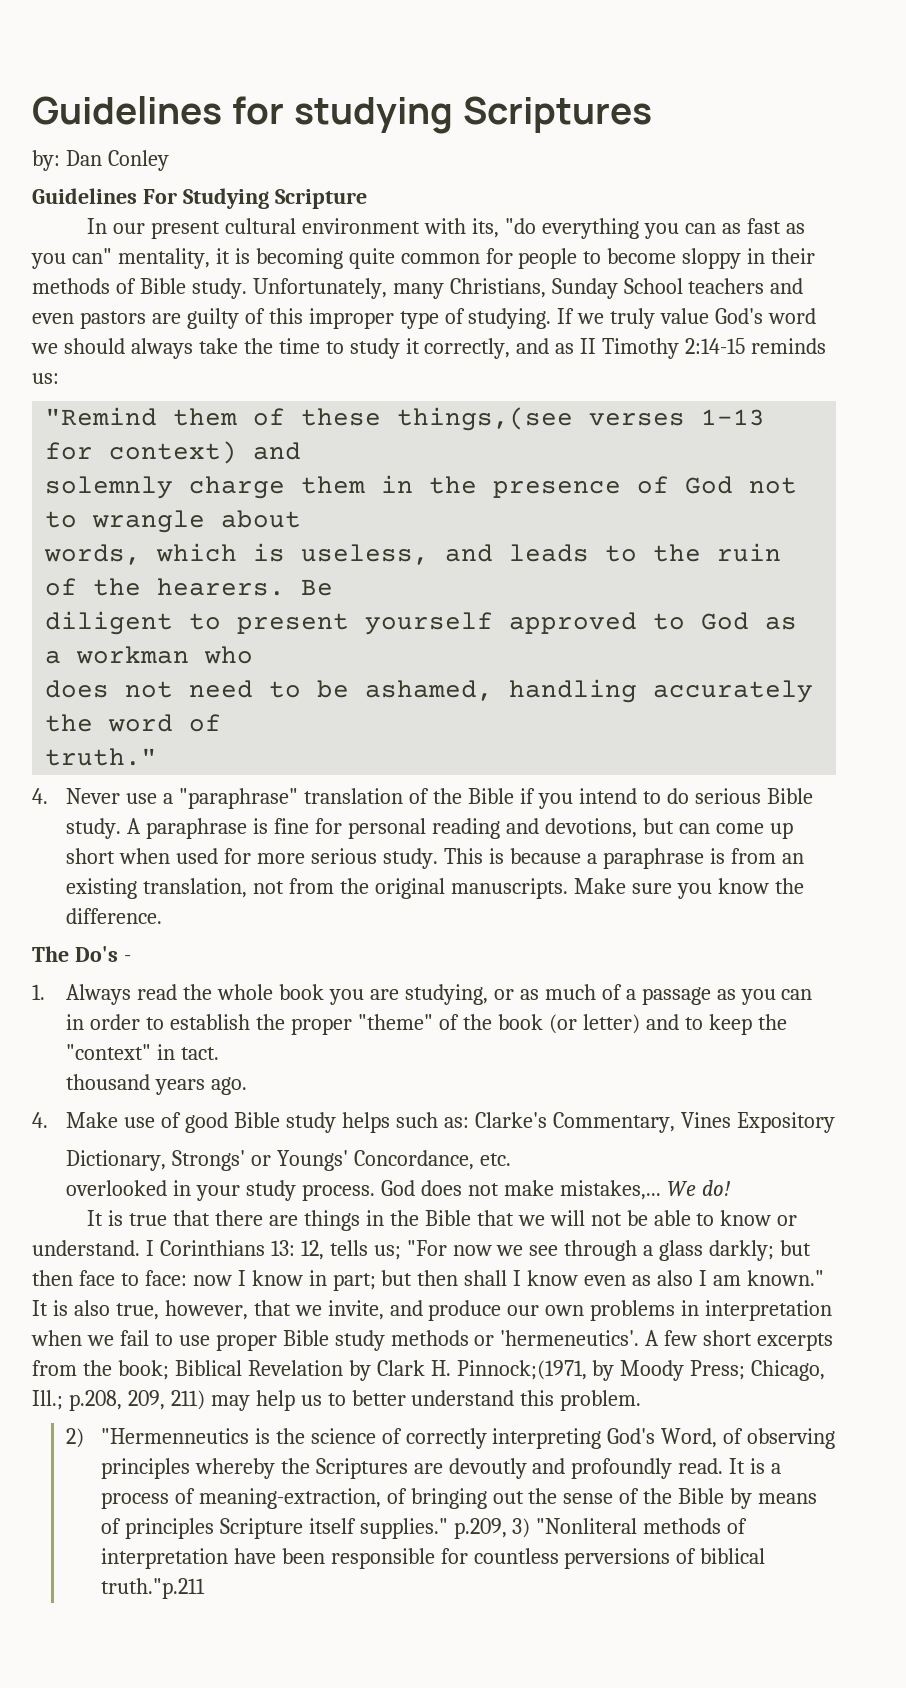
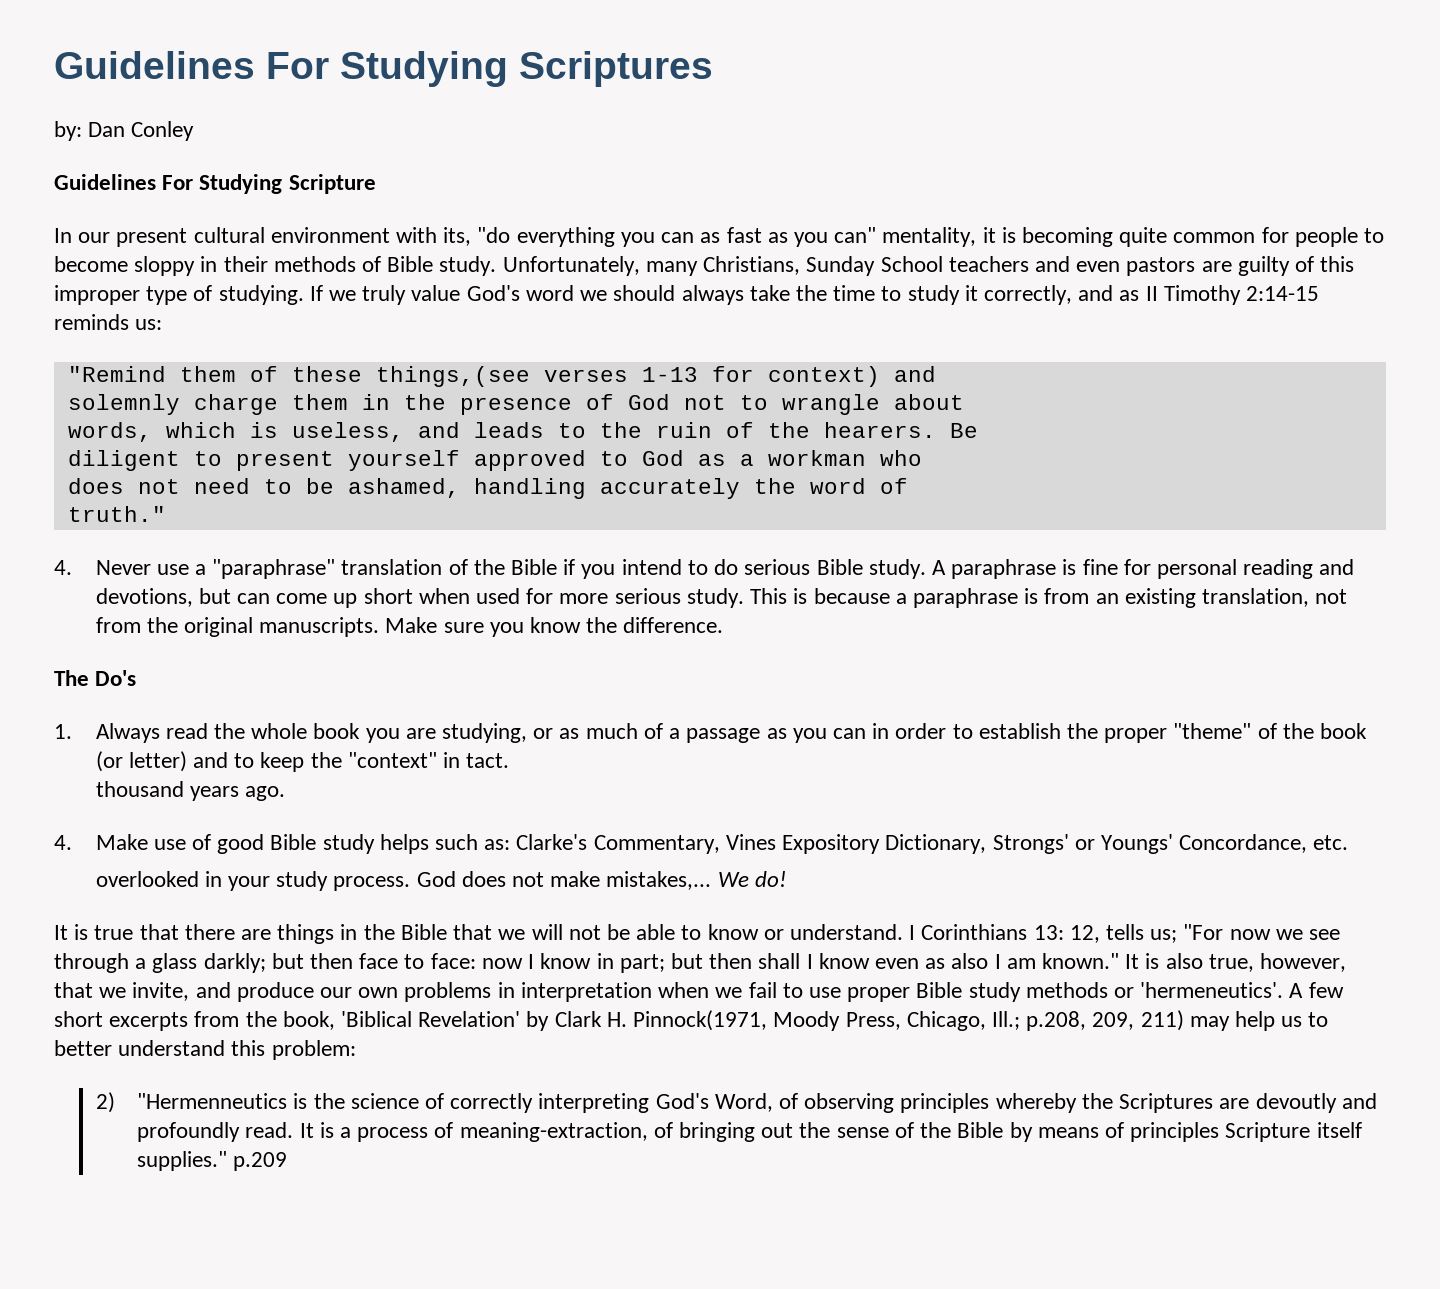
- Guidelines for studying Scriptures
+ Guidelines For Studying Scriptures
- The Do's -
+ The Do's
- 4. Make use of good Bible study helps such as: Clarke's Commentary, Vines Expository
- Dictionary, Strongs' or Youngs' Concordance, etc.
+ 4. Make use of good Bible study helps such as: Clarke's Commentary, Vines Expository Dictionary, Strongs' or Youngs' Concordance, etc.
- A few short excerpts from the book; Biblical Revelation by Clark H. Pinnock;(1971, by Moody Press; Chicago, Ill.; p.208, 209, 211) may help us to better understand this problem.
+ A few short excerpts from the book, 'Biblical Revelation' by Clark H. Pinnock(1971, Moody Press, Chicago, Ill.; p.208, 209, 211) may help us to better understand this problem:
- It is a process of meaning-extraction, of bringing out the sense of the Bible by means of principles Scripture itself supplies." p.209, 3) "Nonliteral methods of interpretation have been responsible for countless perversions of biblical truth."p.211
+ It is a process of meaning-extraction, of bringing out the sense of the Bible by means of principles Scripture itself supplies." p.209

